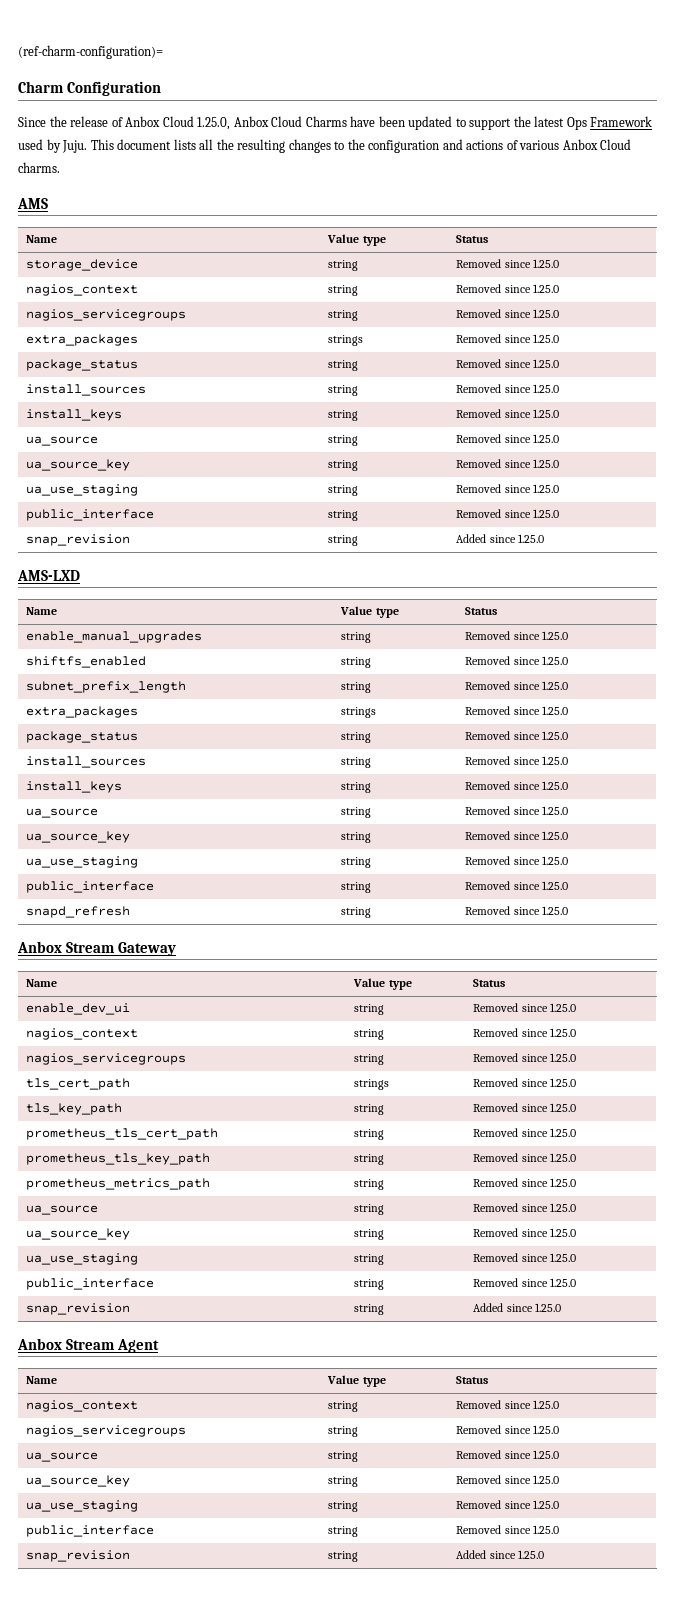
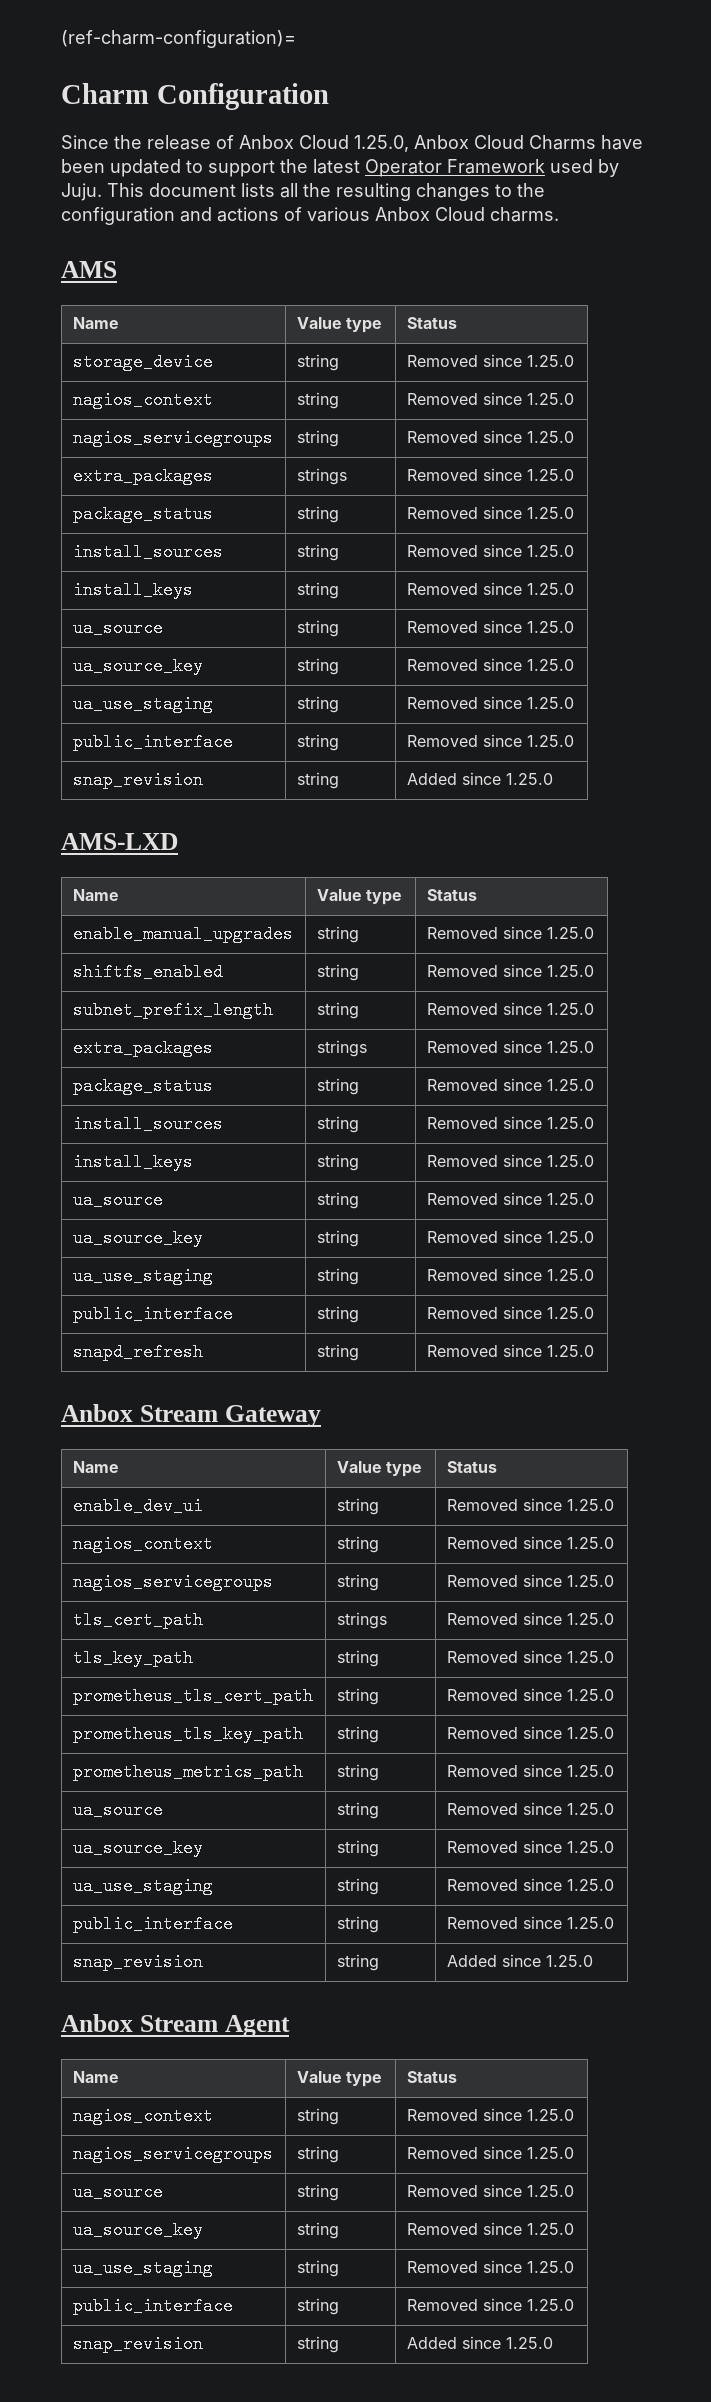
- Since the release of Anbox Cloud 1.25.0, Anbox Cloud Charms have been updated to support the latest Ops Framework used by Juju.
+ Since the release of Anbox Cloud 1.25.0, Anbox Cloud Charms have been updated to support the latest Operator Framework used by Juju.

